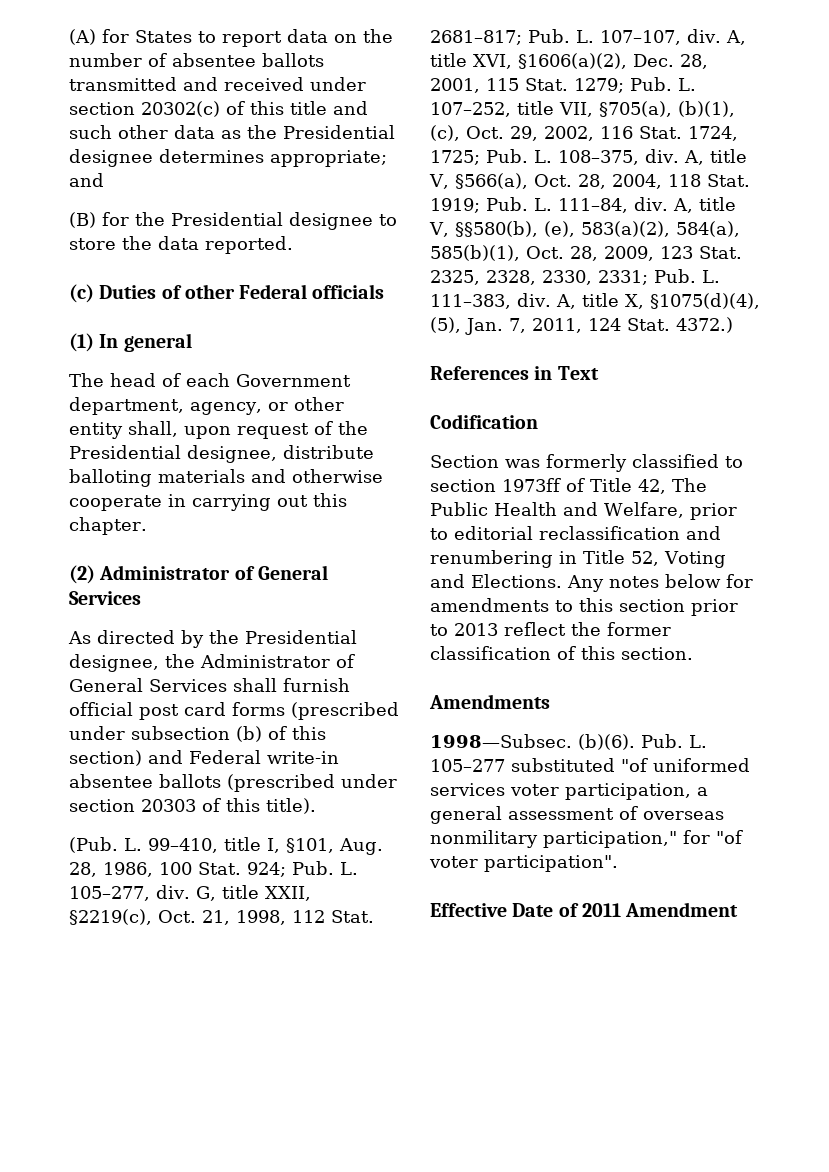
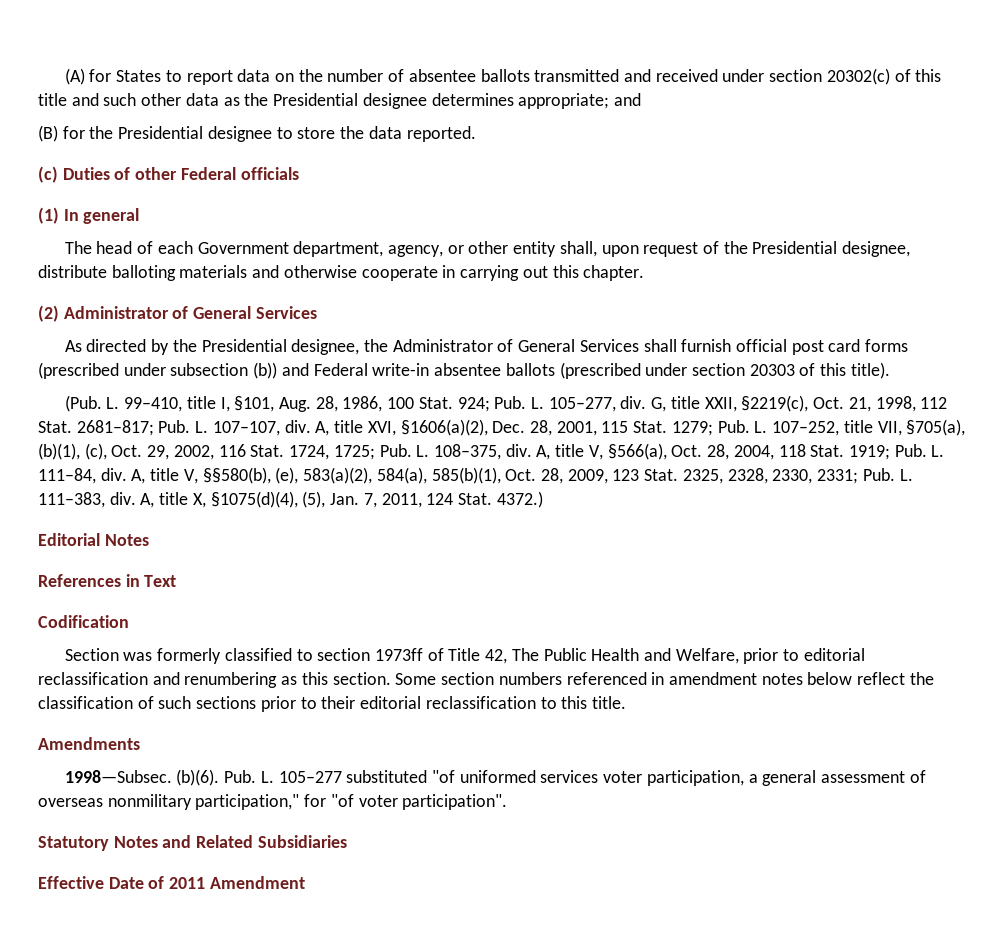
- As directed by the Presidential designee, the Administrator of General Services shall furnish official post card forms (prescribed under subsection (b) of this section) and Federal write-in absentee ballots (prescribed under section 20303 of this title).
+ As directed by the Presidential designee, the Administrator of General Services shall furnish official post card forms (prescribed under subsection (b)) and Federal write-in absentee ballots (prescribed under section 20303 of this title).
+ Editorial Notes
- Section was formerly classified to section 1973ff of Title 42, The Public Health and Welfare, prior to editorial reclassification and renumbering in Title 52, Voting and Elections. Any notes below for amendments to this section prior to 2013 reflect the former classification of this section.
+ Section was formerly classified to section 1973ff of Title 42, The Public Health and Welfare, prior to editorial reclassification and renumbering as this section. Some section numbers referenced in amendment notes below reflect the classification of such sections prior to their editorial reclassification to this title.
+ Statutory Notes and Related Subsidiaries

